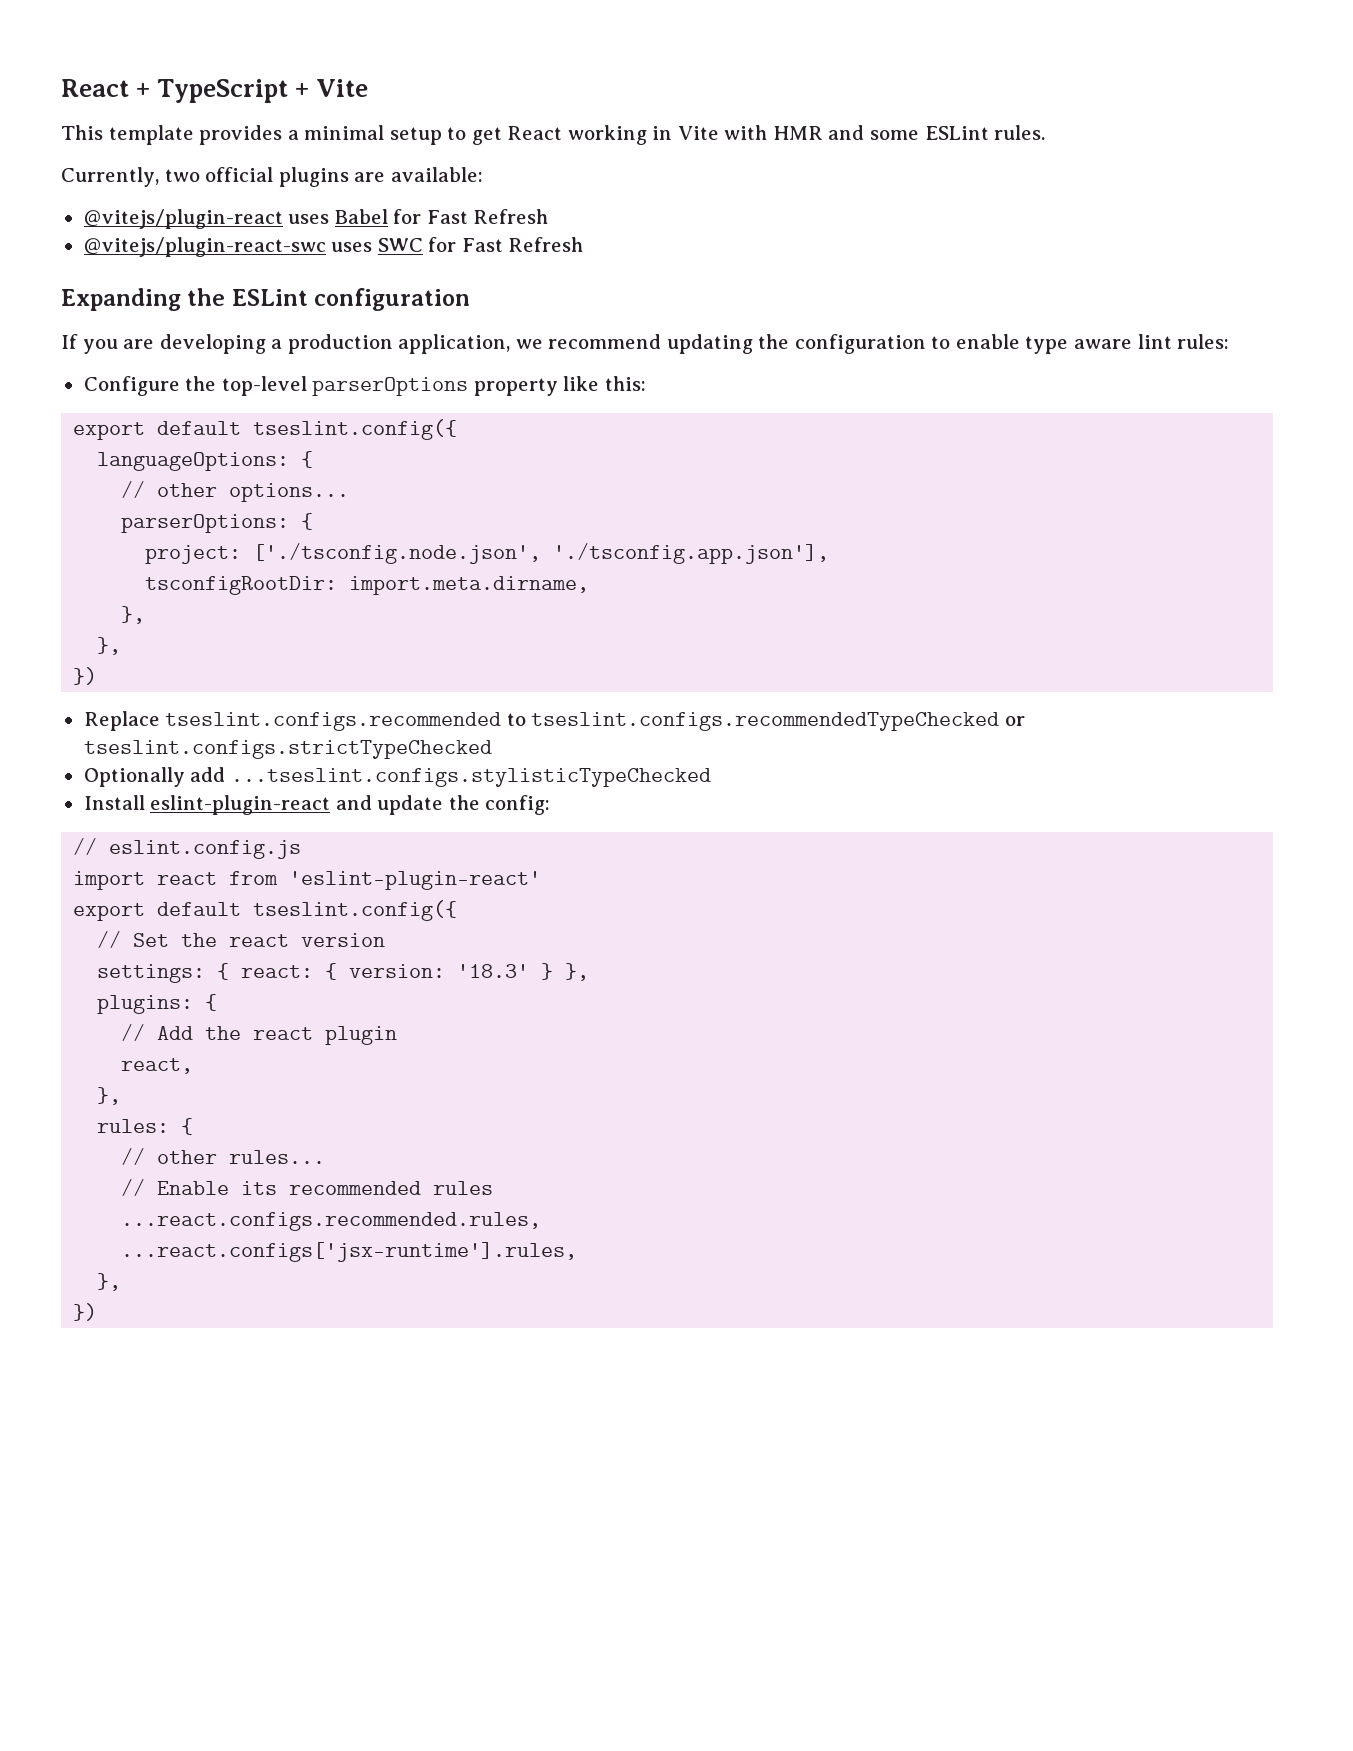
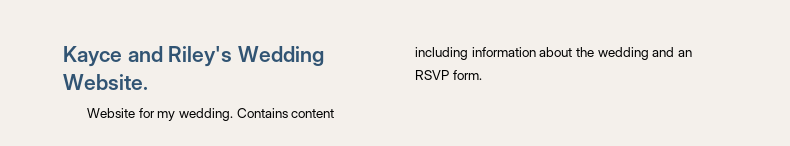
- React + TypeScript + Vite
- This template provides a minimal setup to get React working in Vite with HMR and some ESLint rules.
- Currently, two official plugins are available:
- @vitejs/plugin-react uses Babel for Fast Refresh
- @vitejs/plugin-react-swc uses SWC for Fast Refresh
- Expanding the ESLint configuration
- If you are developing a production application, we recommend updating the configuration to enable type aware lint rules:
- Configure the top-level parserOptions property like this:
- export default tseslint.config({
- languageOptions: {
- // other options...
- parserOptions: {
- project: ['./tsconfig.node.json', './tsconfig.app.json'],
- tsconfigRootDir: import.meta.dirname,
- },
- },
- })
- Replace tseslint.configs.recommended to tseslint.configs.recommendedTypeChecked or tseslint.configs.strictTypeChecked
- Optionally add ...tseslint.configs.stylisticTypeChecked
- Install eslint-plugin-react and update the config:
- // eslint.config.js
- import react from 'eslint-plugin-react'
- export default tseslint.config({
- // Set the react version
- settings: { react: { version: '18.3' } },
- plugins: {
- // Add the react plugin
- react,
- },
- rules: {
- // other rules...
- // Enable its recommended rules
- ...react.configs.recommended.rules,
- ...react.configs['jsx-runtime'].rules,
- },
- })
+ Kayce and Riley's Wedding Website.
+ Website for my wedding. Contains content including information about the wedding and an RSVP form.

